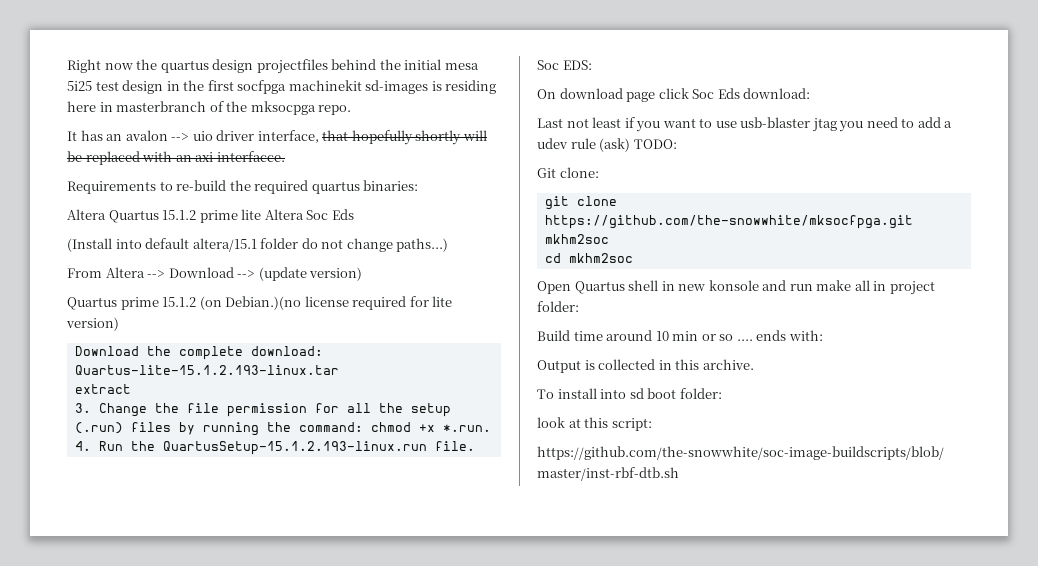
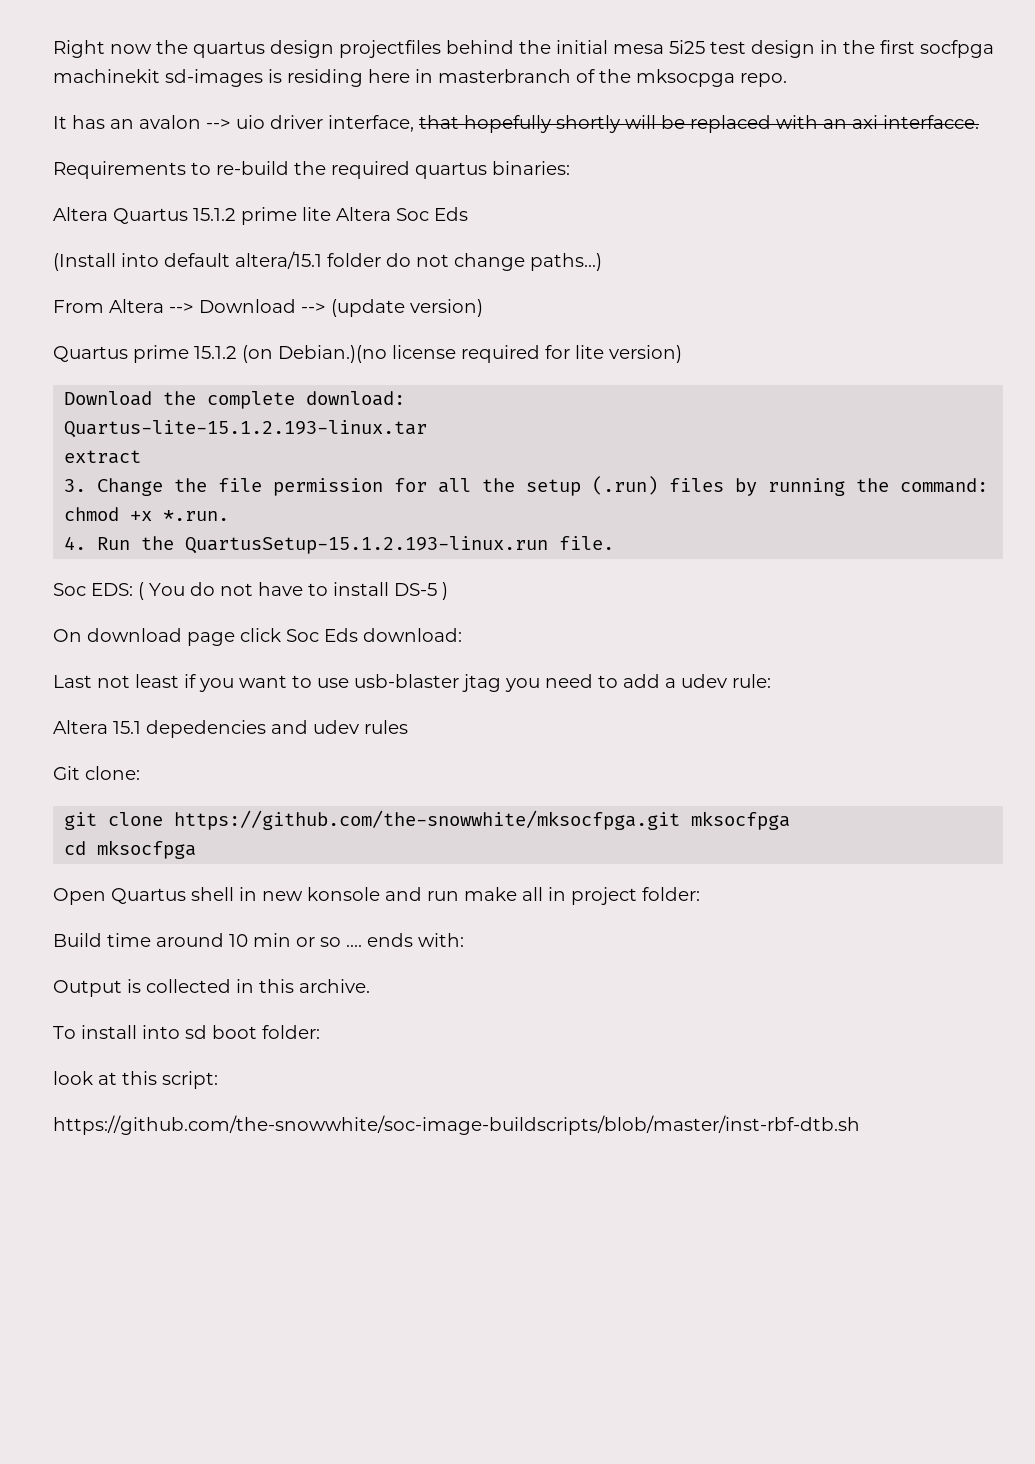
- Soc EDS:
+ Soc EDS: ( You do not have to install DS-5 )
- Last not least if you want to use usb-blaster jtag you need to add a udev rule (ask) TODO:
+ Last not least if you want to use usb-blaster jtag you need to add a udev rule:
+ Altera 15.1 depedencies and udev rules
- git clone https://github.com/the-snowwhite/mksocfpga.git mkhm2soc
+ git clone https://github.com/the-snowwhite/mksocfpga.git mksocfpga
- cd mkhm2soc
+ cd mksocfpga

